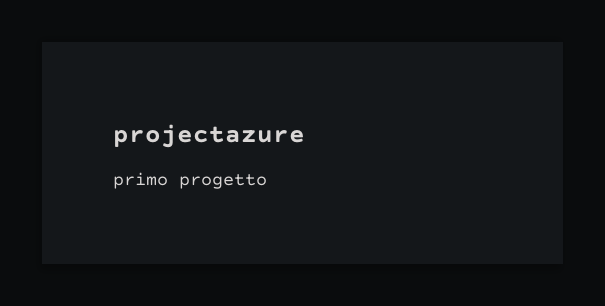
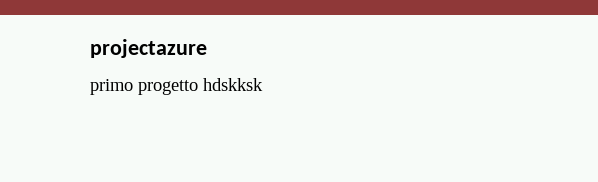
- primo progetto
+ primo progetto hdskksk

